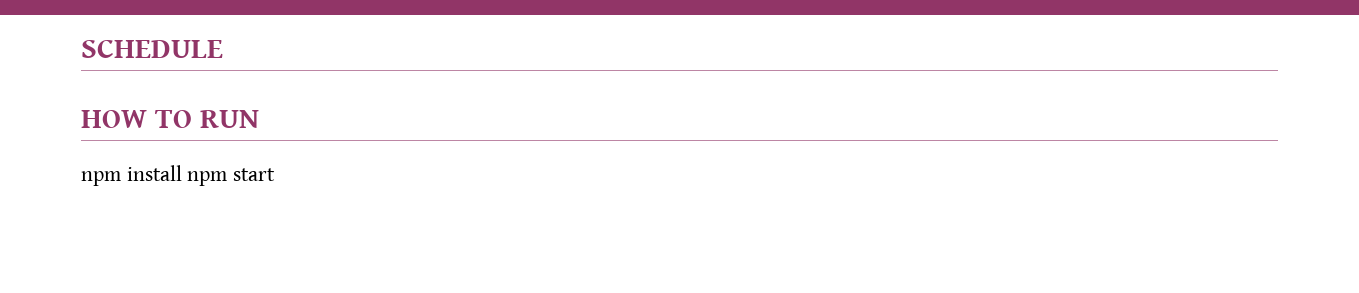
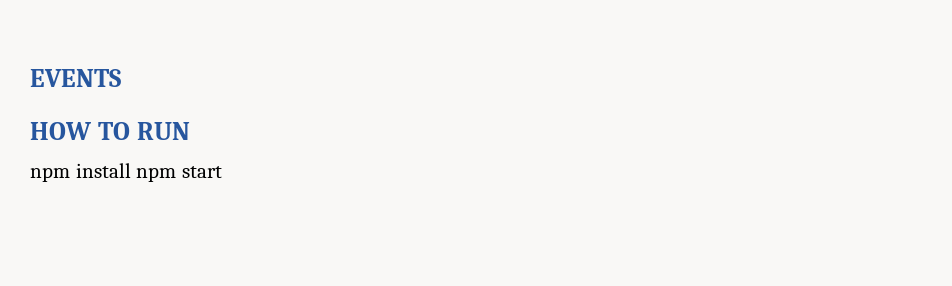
- SCHEDULE
+ EVENTS

